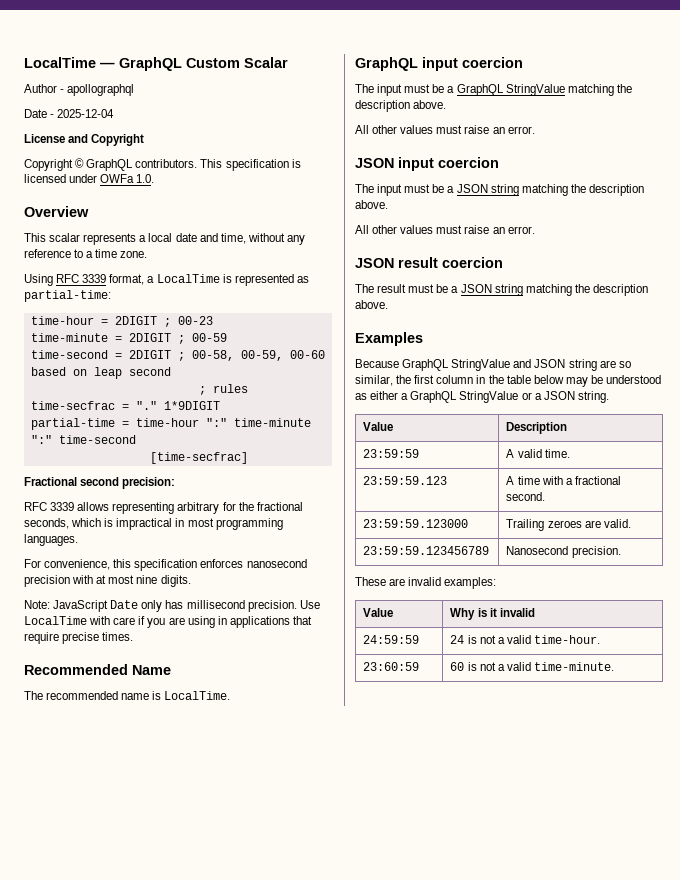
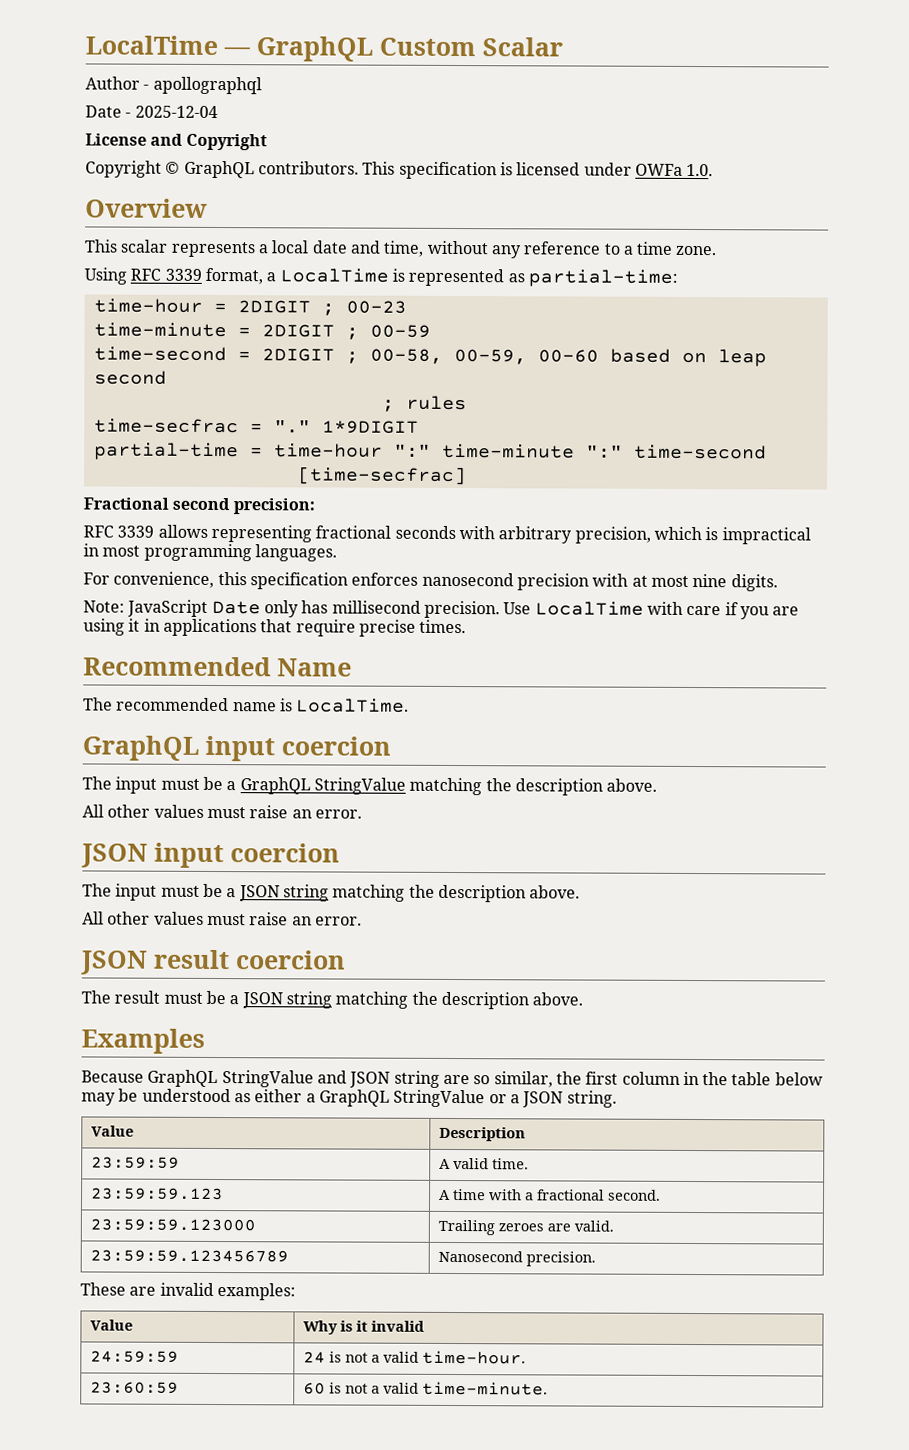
- RFC 3339 allows representing arbitrary for the fractional seconds, which is impractical in most programming languages.
+ RFC 3339 allows representing fractional seconds with arbitrary precision, which is impractical in most programming languages.
- Use LocalTime with care if you are using in applications that require precise times.
+ Use LocalTime with care if you are using it in applications that require precise times.

